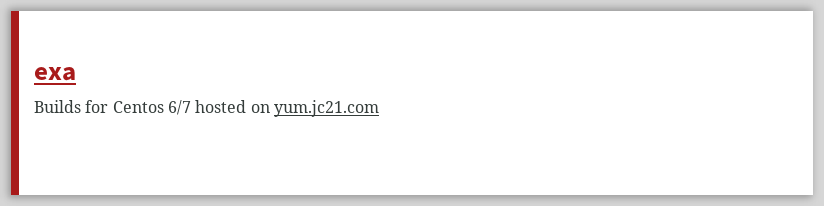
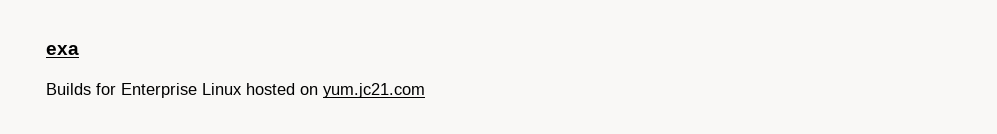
- Builds for Centos 6/7 hosted on yum.jc21.com
+ Builds for Enterprise Linux hosted on yum.jc21.com

